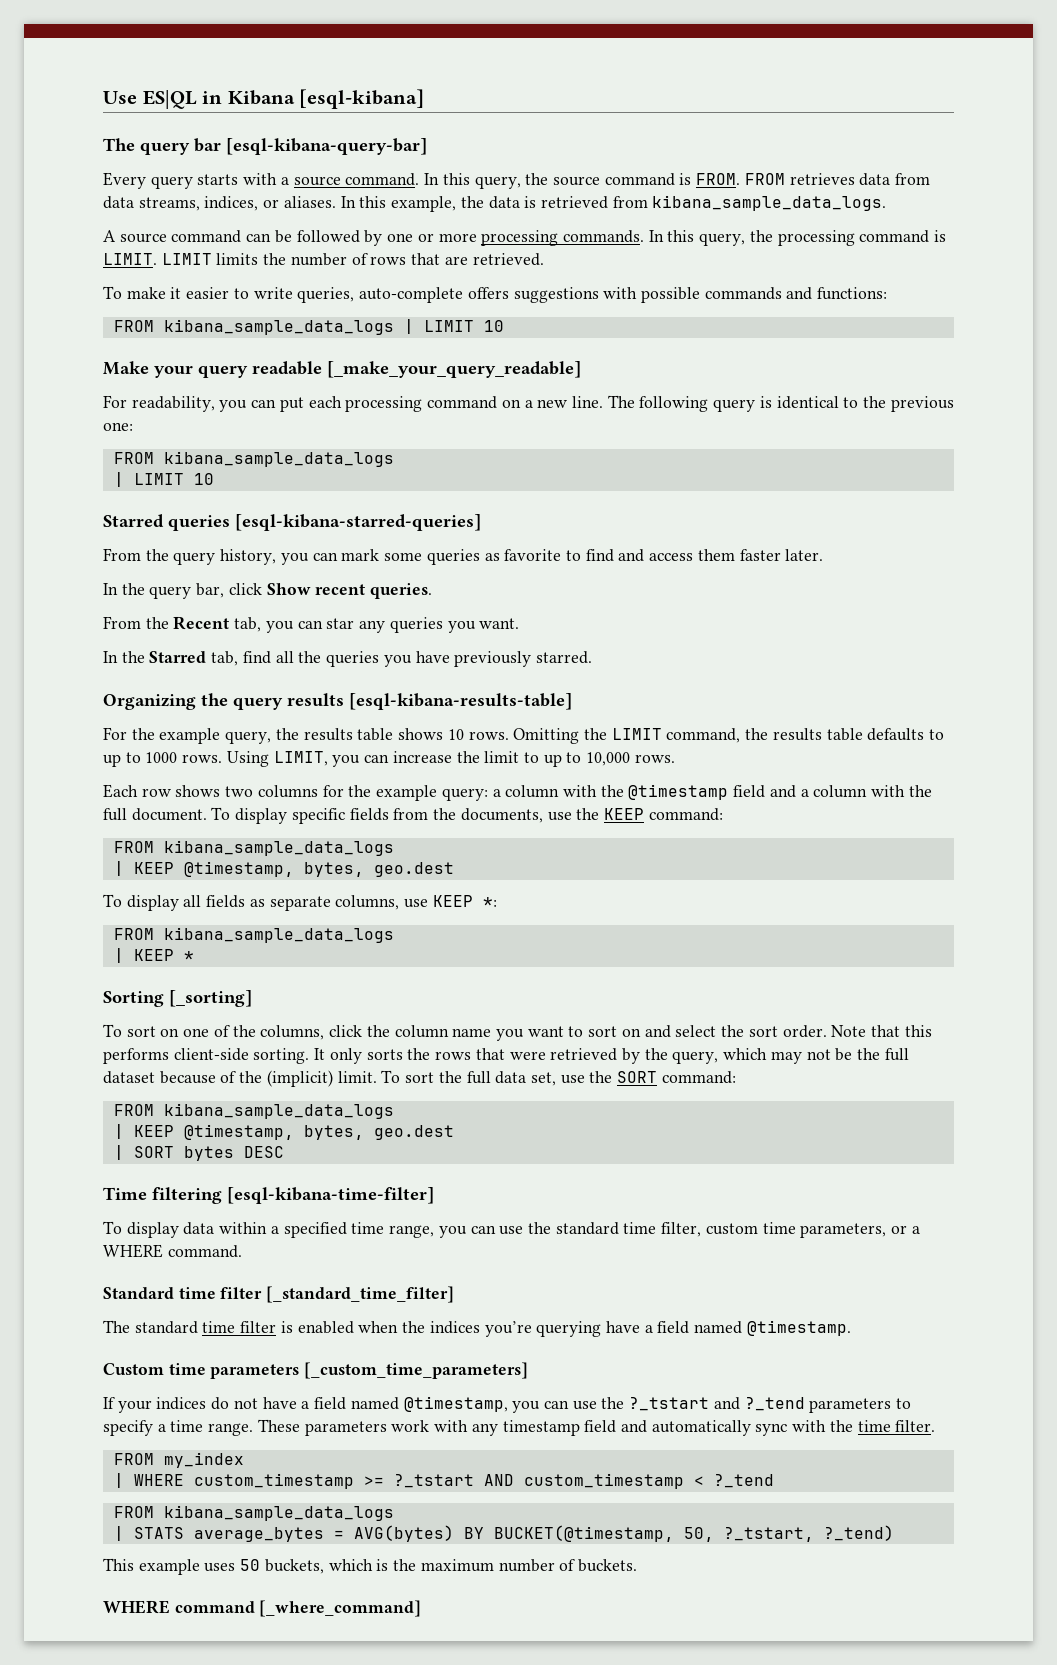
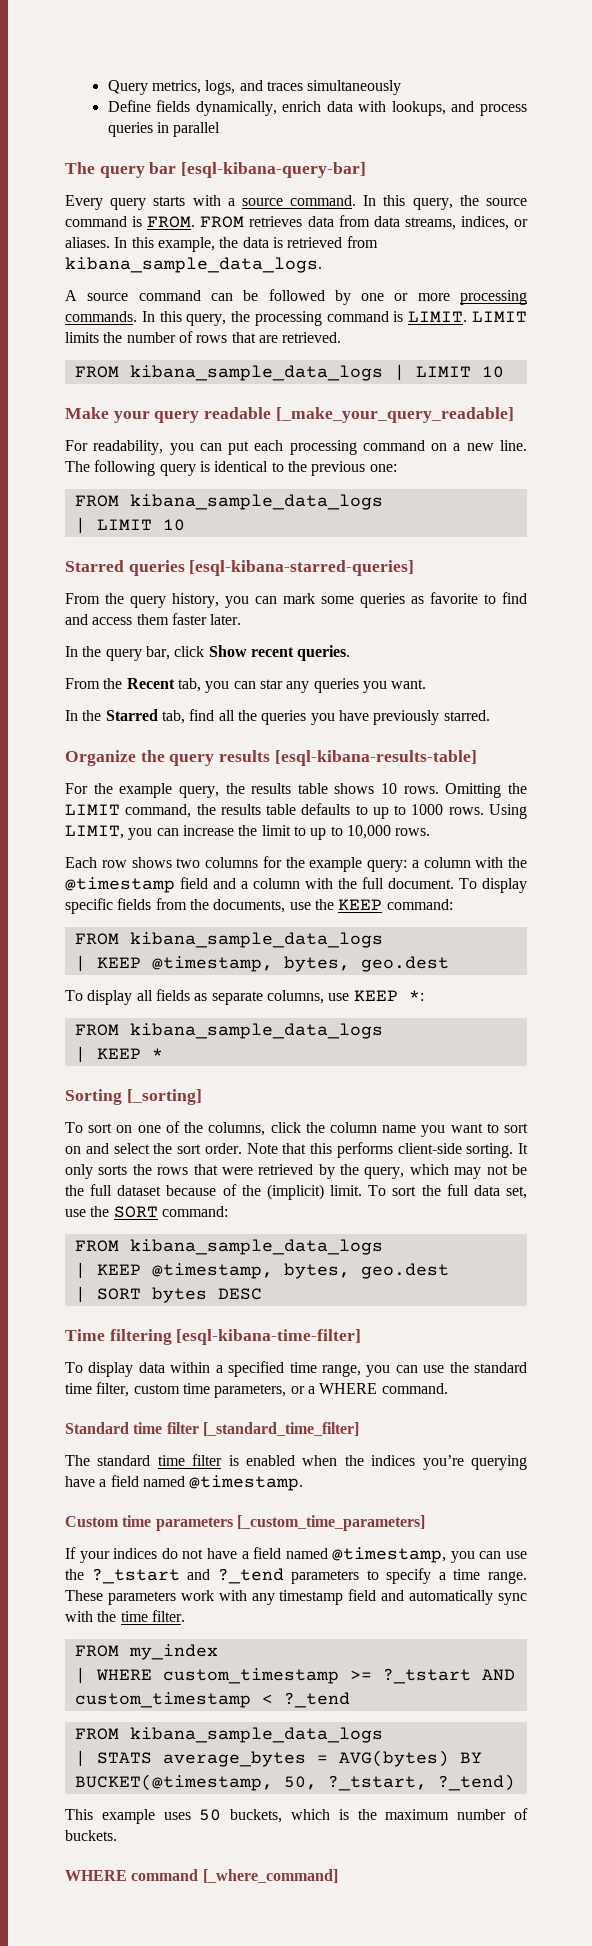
- Use ES|QL in Kibana [esql-kibana]
+ Query metrics, logs, and traces simultaneously
+ Define fields dynamically, enrich data with lookups, and process queries in parallel
- To make it easier to write queries, auto-complete offers suggestions with possible commands and functions:
- Organizing the query results [esql-kibana-results-table]
+ Organize the query results [esql-kibana-results-table]

